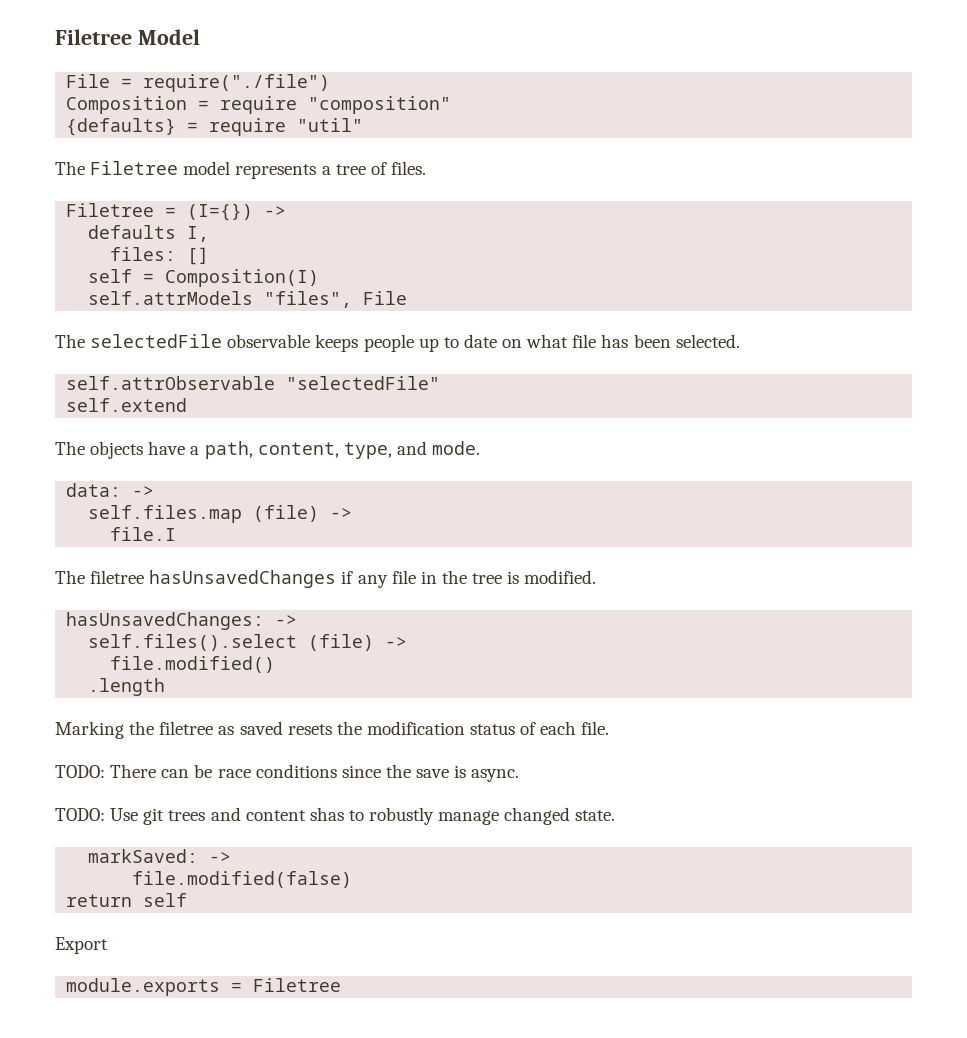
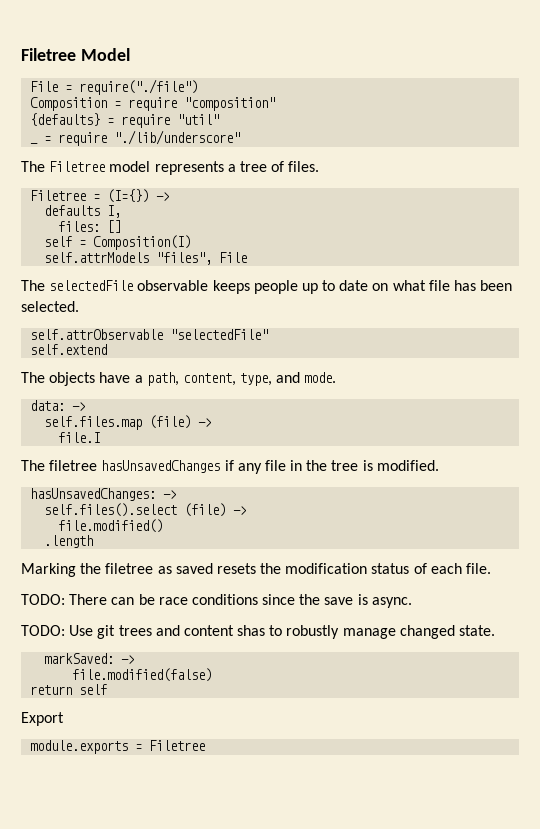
+ _ = require "./lib/underscore"

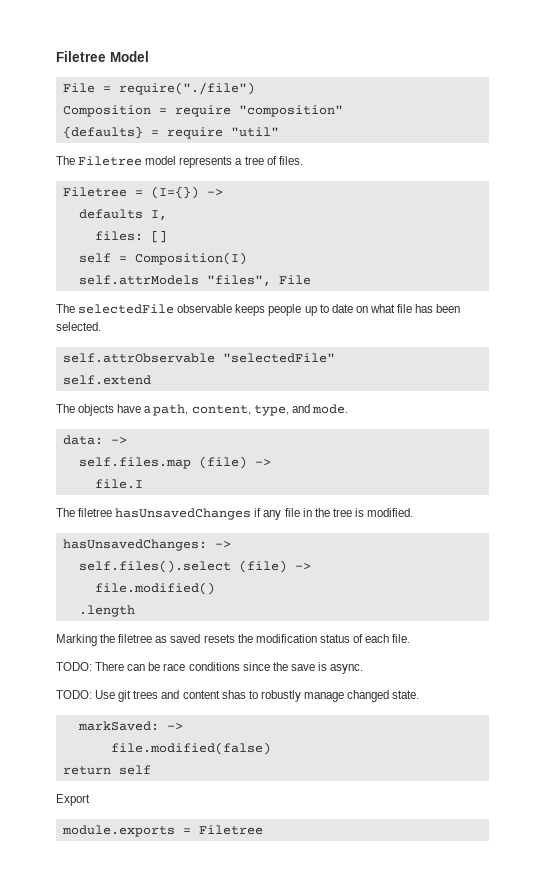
- _ = require "./lib/underscore"

